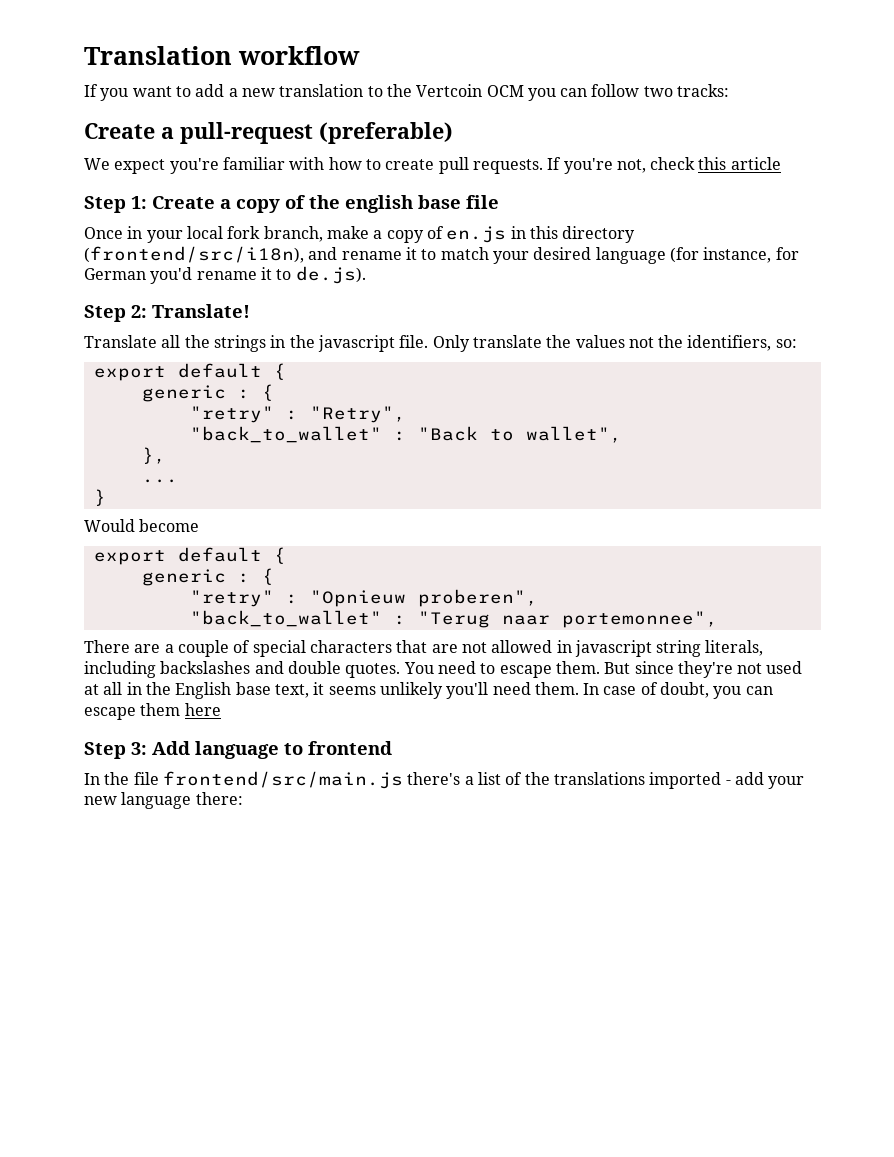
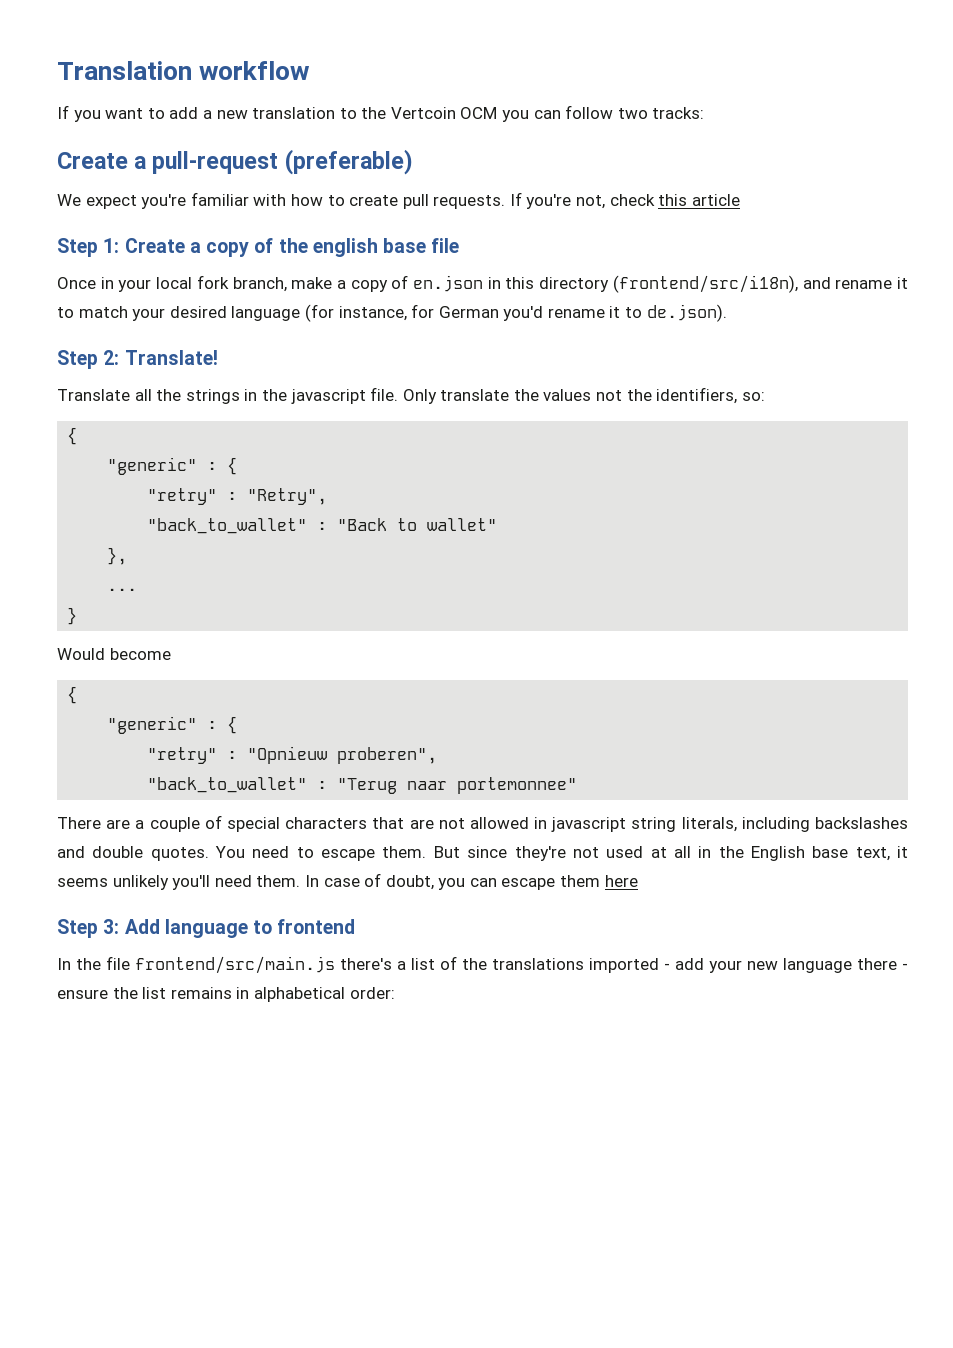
- Once in your local fork branch, make a copy of en.js in this directory (frontend/src/i18n), and rename it to match your desired language (for instance, for German you'd rename it to de.js).
+ Once in your local fork branch, make a copy of en.json in this directory (frontend/src/i18n), and rename it to match your desired language (for instance, for German you'd rename it to de.json).
  Only translate the values not the identifiers, so:
- export default {
- generic : {
+ {
+ "generic" : {
- "back_to_wallet" : "Back to wallet",
+ "back_to_wallet" : "Back to wallet"
  Would become
- export default {
- generic : {
+ {
+ "generic" : {
- "back_to_wallet" : "Terug naar portemonnee",
+ "back_to_wallet" : "Terug naar portemonnee"
- In the file frontend/src/main.js there's a list of the translations imported - add your new language there:
+ In the file frontend/src/main.js there's a list of the translations imported - add your new language there - ensure the list remains in alphabetical order:

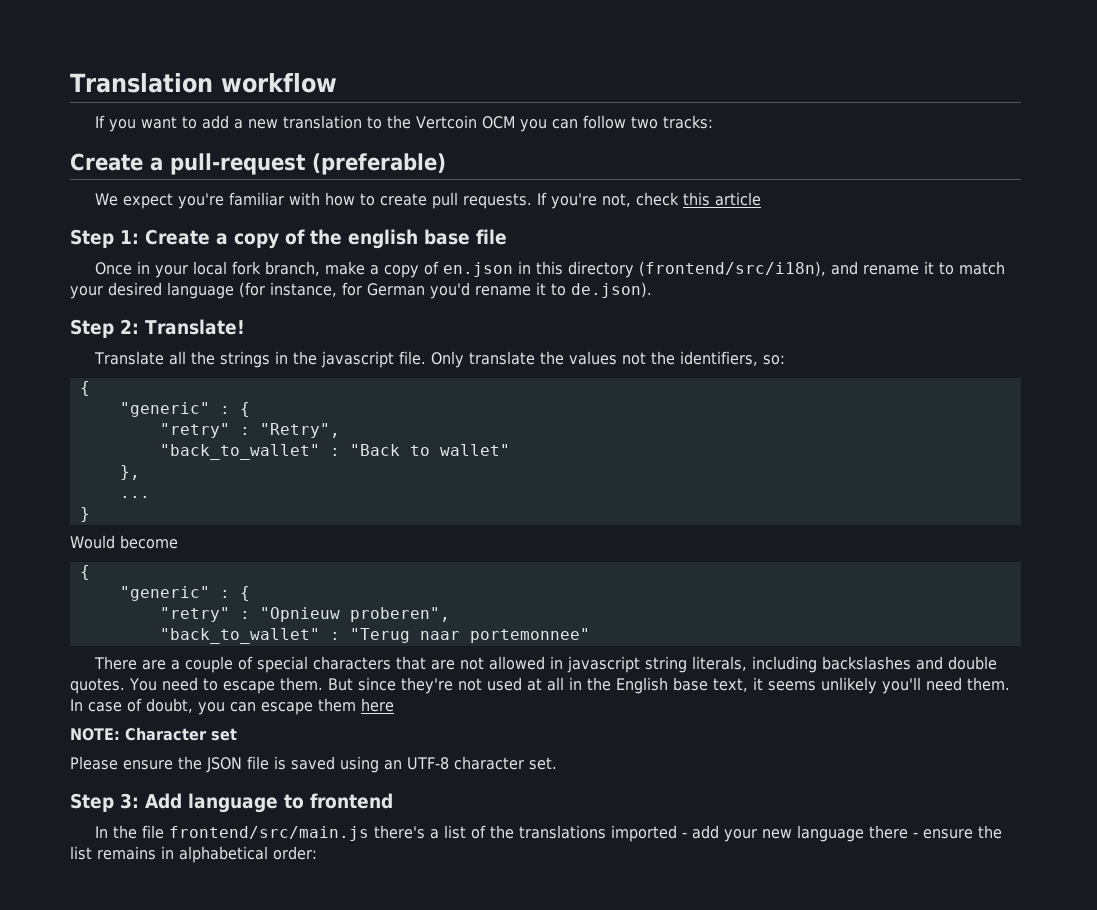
+ NOTE: Character set
+ Please ensure the JSON file is saved using an UTF-8 character set.

